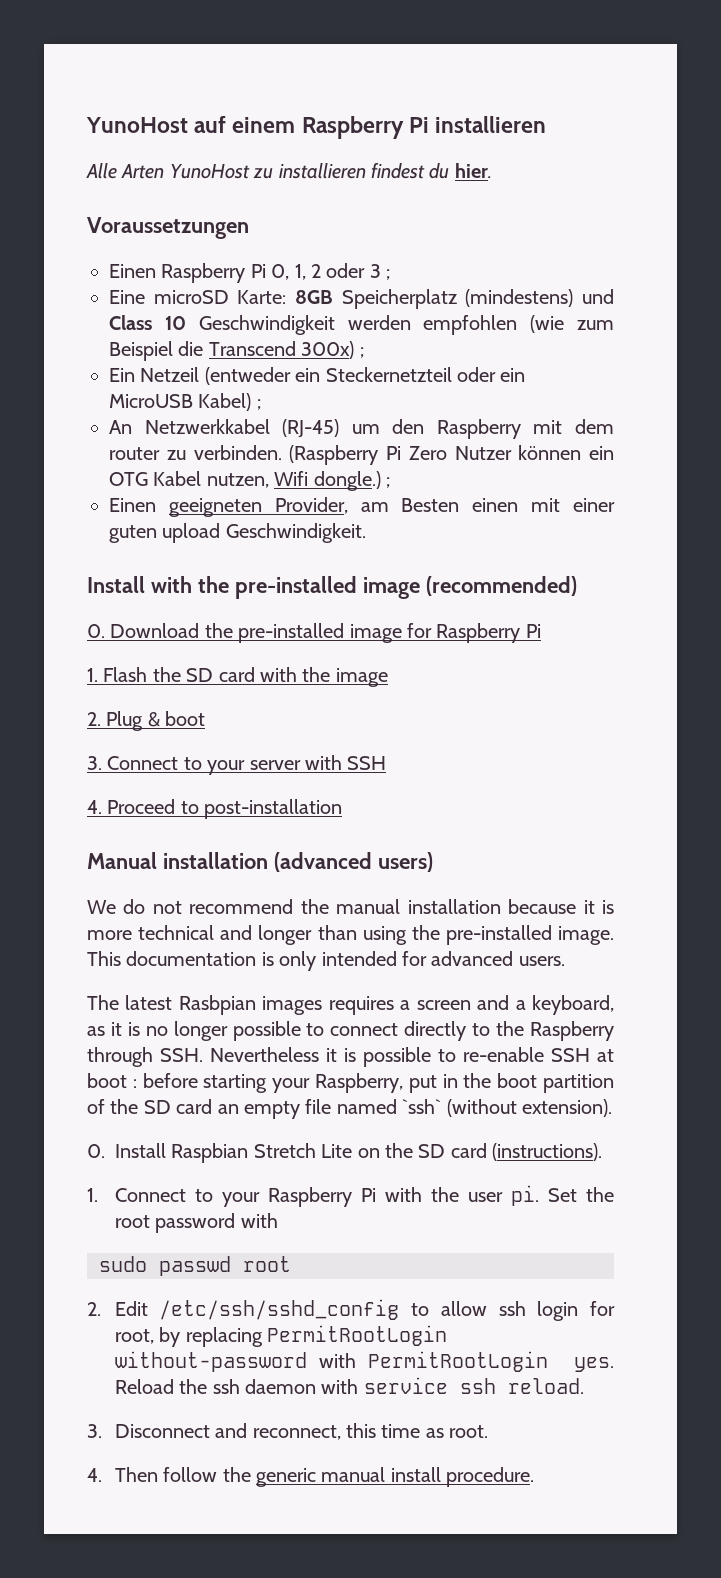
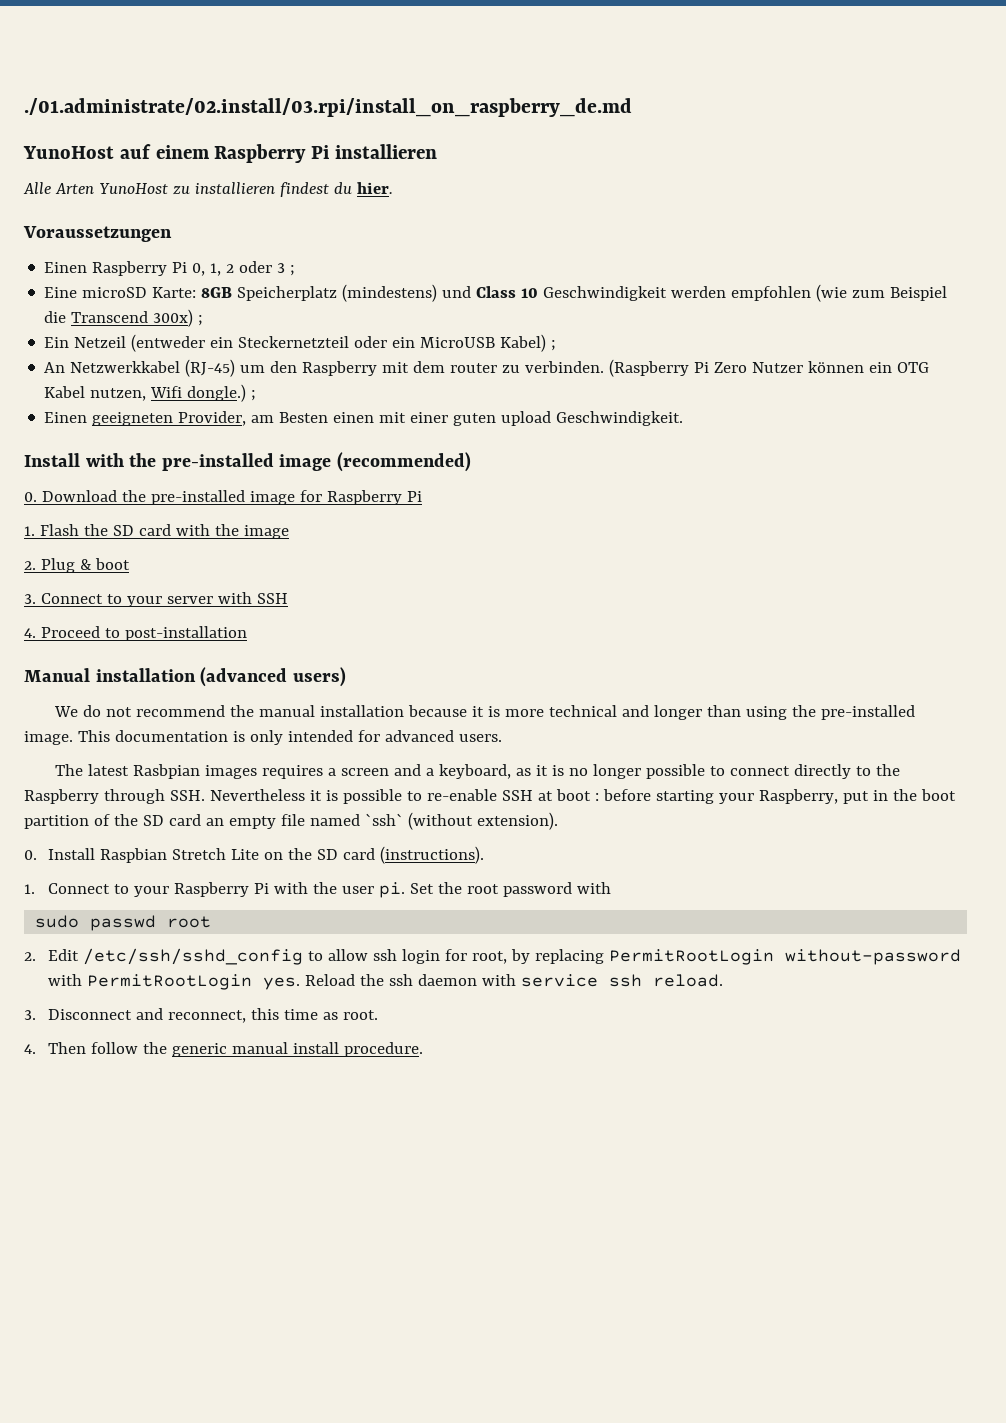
+ ./01.administrate/02.install/03.rpi/install_on_raspberry_de.md

